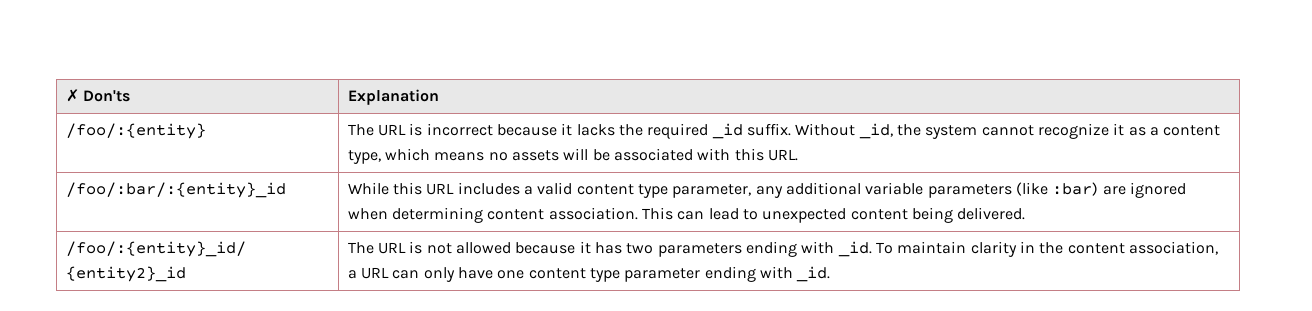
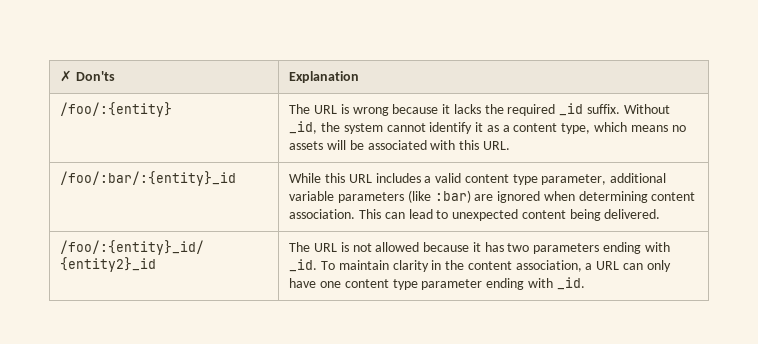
- /foo/:{entity} | The URL is incorrect because it lacks the required _id suffix. Without _id, the system cannot recognize it as a content type, which means no assets will be associated with this URL.
+ /foo/:{entity} | The URL is wrong because it lacks the required _id suffix. Without _id, the system cannot identify it as a content type, which means no assets will be associated with this URL.
- /foo/:bar/:{entity}_id | While this URL includes a valid content type parameter, any additional variable parameters (like :bar) are ignored when determining content association. This can lead to unexpected content being delivered.
+ /foo/:bar/:{entity}_id | While this URL includes a valid content type parameter, additional variable parameters (like :bar) are ignored when determining content association. This can lead to unexpected content being delivered.

